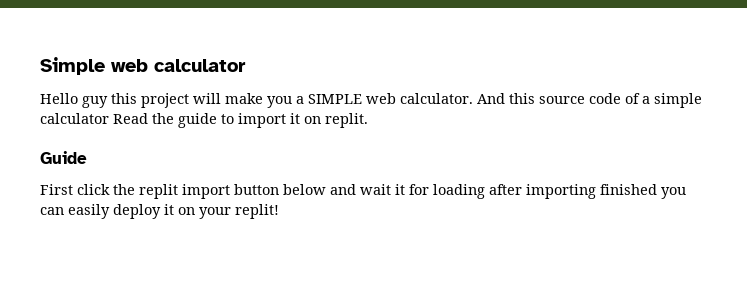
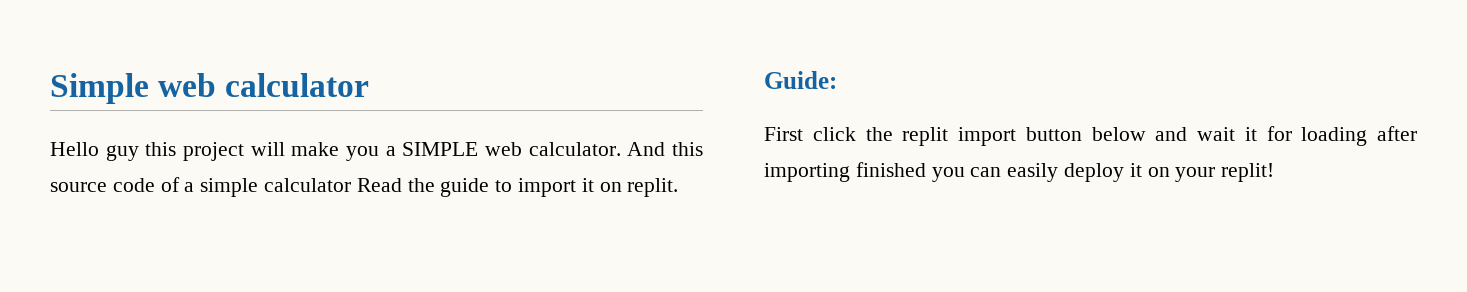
- Guide
+ Guide:

